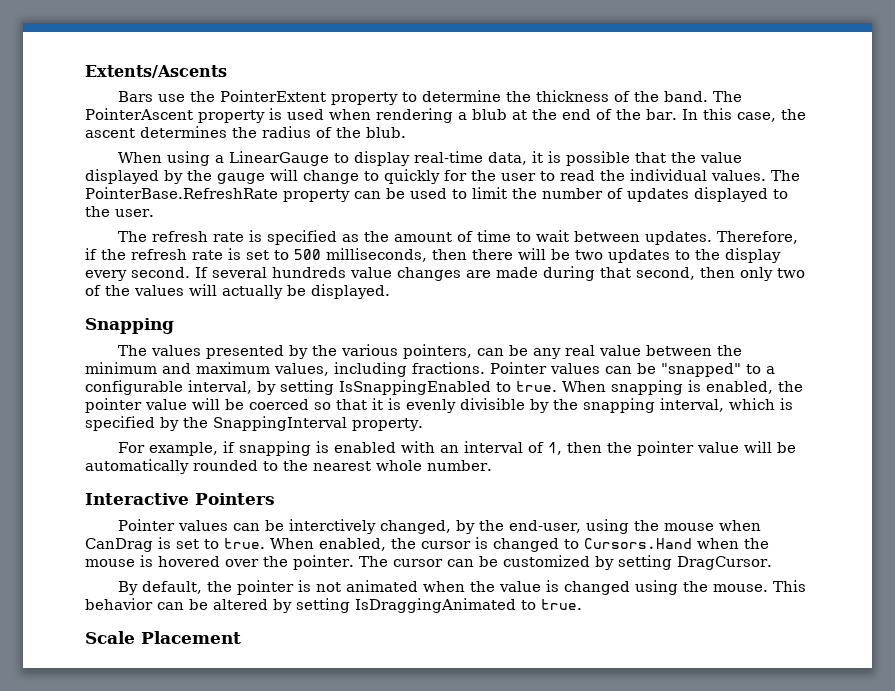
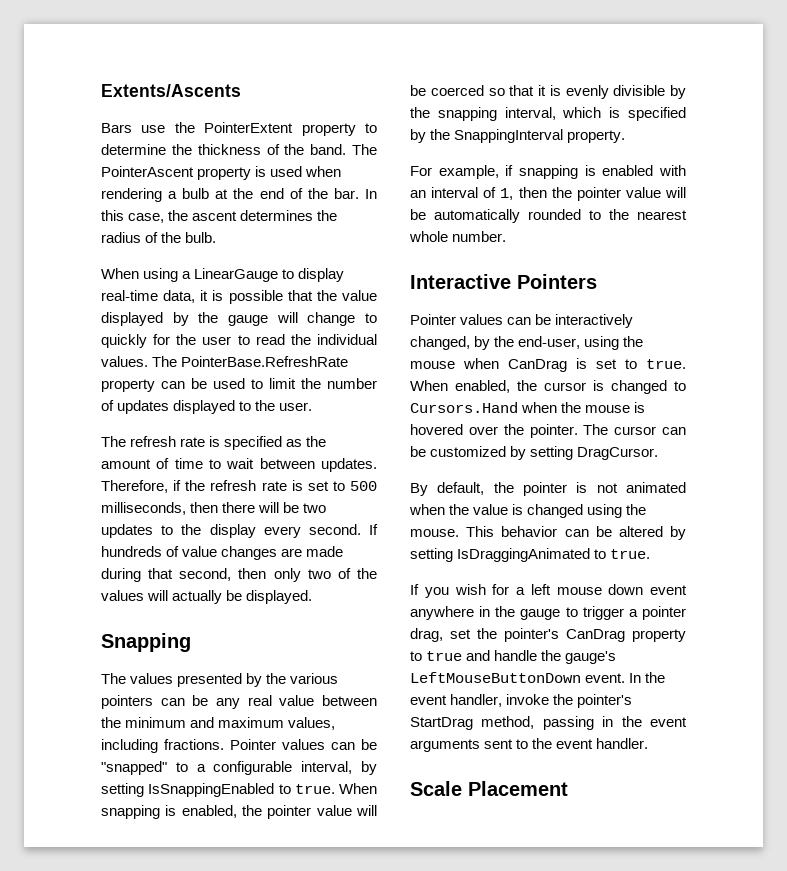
- The PointerAscent property is used when rendering a blub at the end of the bar.
+ The PointerAscent property is used when rendering a bulb at the end of the bar.
- In this case, the ascent determines the radius of the blub.
+ In this case, the ascent determines the radius of the bulb.
- If several hundreds value changes are made during that second, then only two of the values will actually be displayed.
+ If hundreds of value changes are made during that second, then only two of the values will actually be displayed.
- The values presented by the various pointers, can be any real value between the minimum and maximum values, including fractions.
+ The values presented by the various pointers can be any real value between the minimum and maximum values, including fractions.
- Pointer values can be interctively changed, by the end-user, using the mouse when CanDrag is set to true.
+ Pointer values can be interactively changed, by the end-user, using the mouse when CanDrag is set to true.
+ If you wish for a left mouse down event anywhere in the gauge to trigger a pointer drag, set the pointer's CanDrag property to true and handle the gauge's LeftMouseButtonDown event. In the event handler, invoke the pointer's StartDrag method, passing in the event arguments sent to the event handler.

